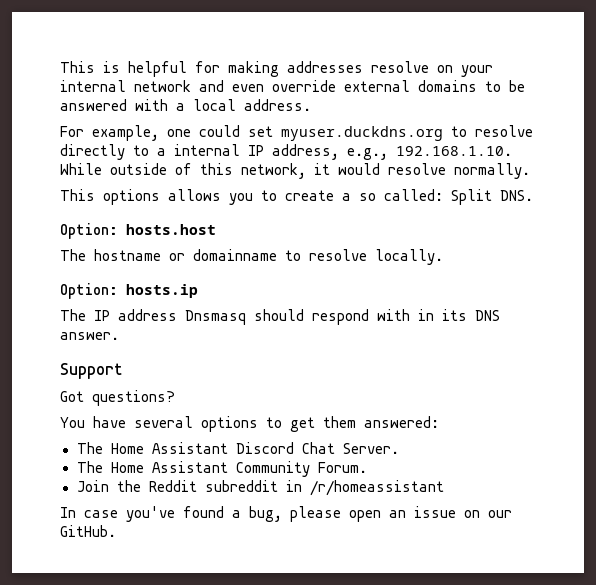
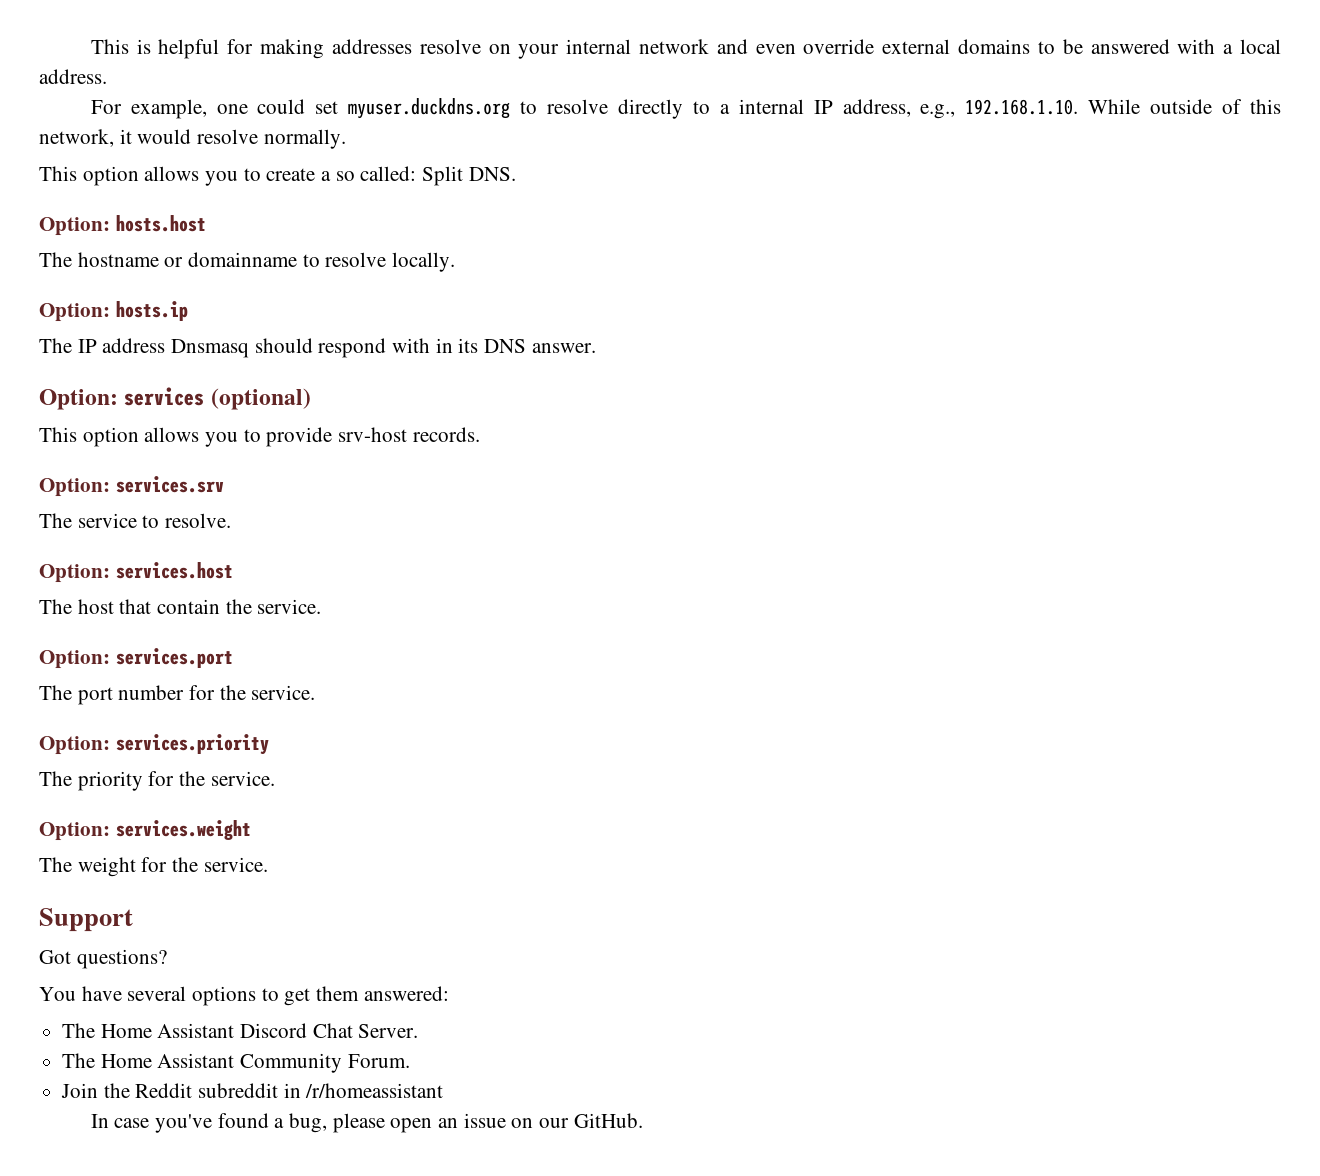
- This options allows you to create a so called: Split DNS.
+ This option allows you to create a so called: Split DNS.
+ Option: services (optional)
+ This option allows you to provide srv-host records.
+ Option: services.srv
+ The service to resolve.
+ Option: services.host
+ The host that contain the service.
+ Option: services.port
+ The port number for the service.
+ Option: services.priority
+ The priority for the service.
+ Option: services.weight
+ The weight for the service.

